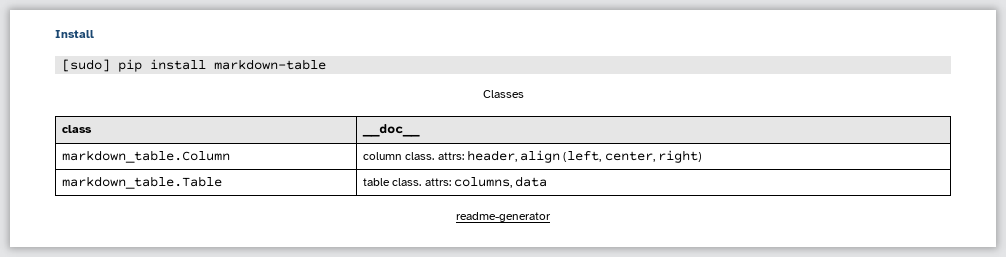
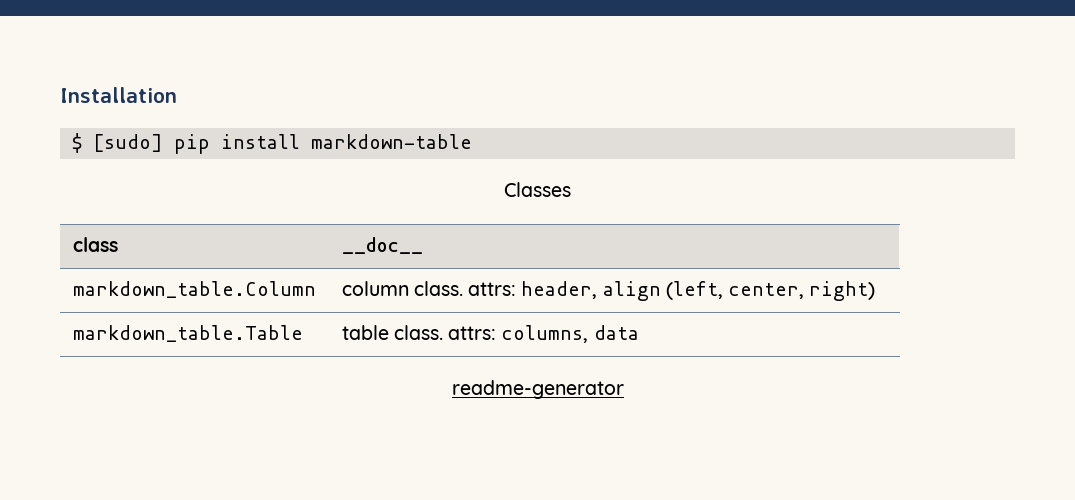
- Install
- [sudo] pip install markdown-table
+ Installation
+ $ [sudo] pip install markdown-table

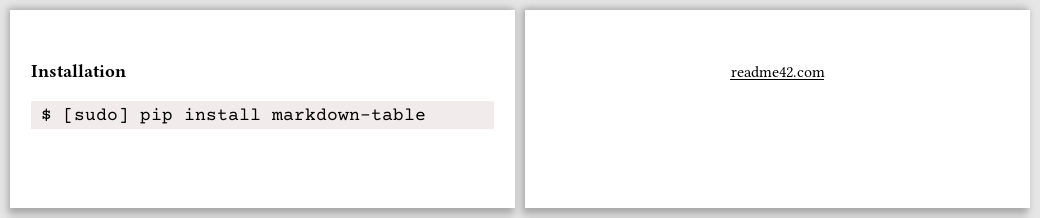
- Classes
- class | __doc__
- markdown_table.Column | column class. attrs: header, align (left, center, right)
- markdown_table.Table | table class. attrs: columns, data
- readme-generator
+ readme42.com

